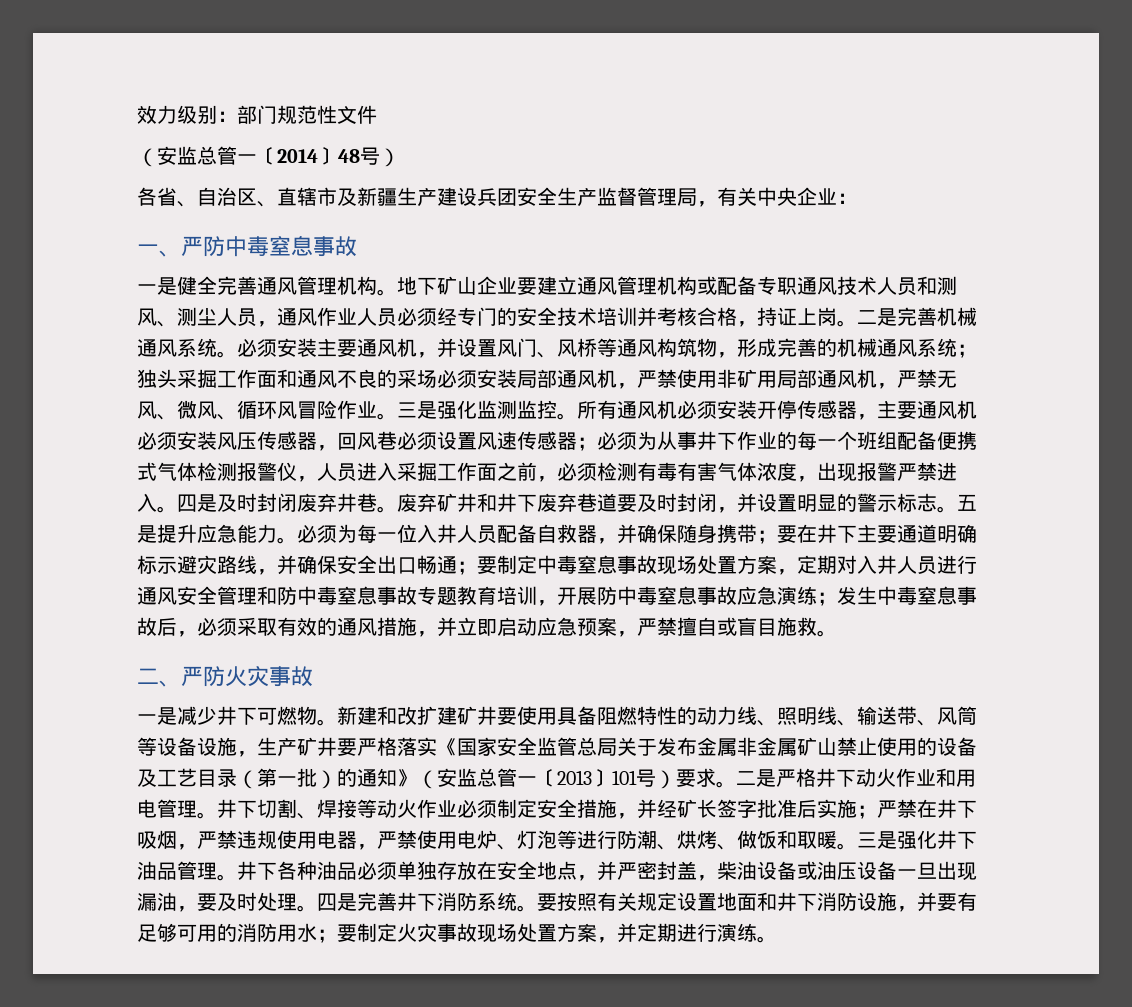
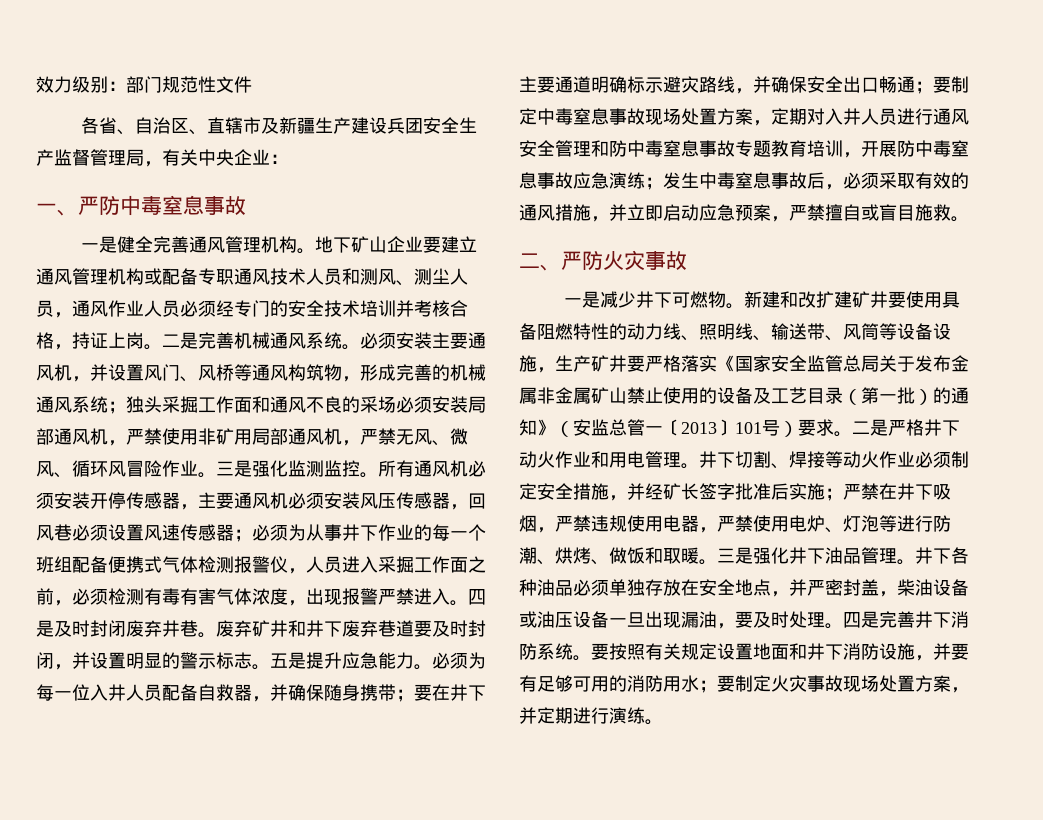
- （安监总管一〔2014〕48号）

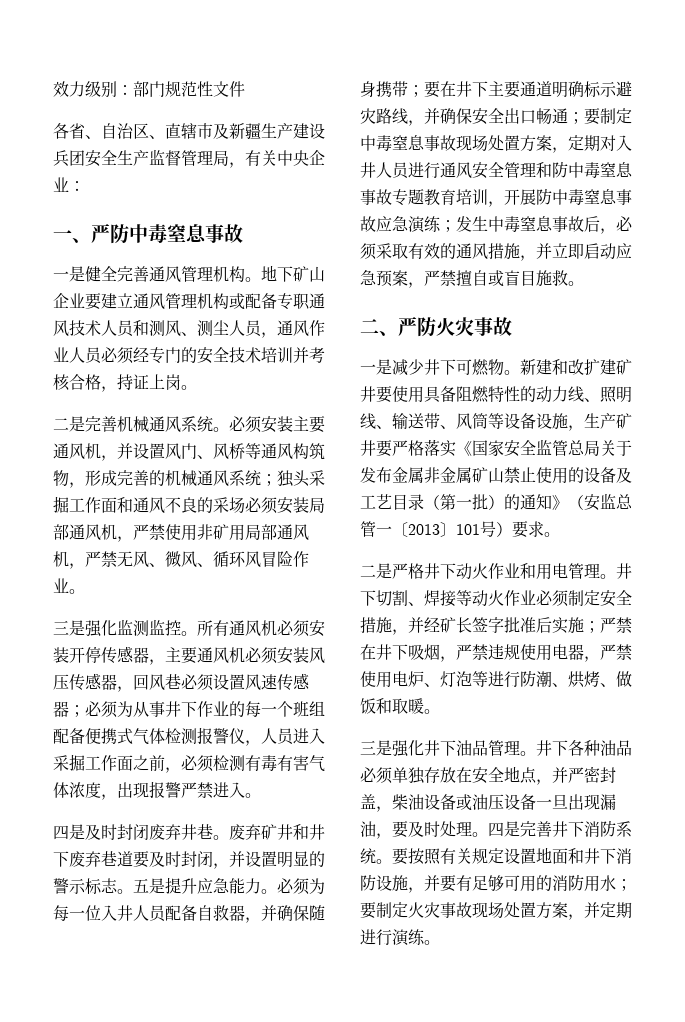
- 地下矿山企业要建立通风管理机构或配备专职通风技术人员和测风、测尘人员，通风作业人员必须经专门的安全技术培训并考核合格，持证上岗。二是完善机械通风系统。
+ 地下矿山企业要建立通风管理机构或配备专职通风技术人员和测风、测尘人员，通风作业人员必须经专门的安全技术培训并考核合格，持证上岗。
+ 二是完善机械通风系统。
- 必须安装主要通风机，并设置风门、风桥等通风构筑物，形成完善的机械通风系统；独头采掘工作面和通风不良的采场必须安装局部通风机，严禁使用非矿用局部通风机，严禁无风、微风、循环风冒险作业。三是强化监测监控。
+ 必须安装主要通风机，并设置风门、风桥等通风构筑物，形成完善的机械通风系统；独头采掘工作面和通风不良的采场必须安装局部通风机，严禁使用非矿用局部通风机，严禁无风、微风、循环风冒险作业。
+ 三是强化监测监控。
- 所有通风机必须安装开停传感器，主要通风机必须安装风压传感器，回风巷必须设置风速传感器；必须为从事井下作业的每一个班组配备便携式气体检测报警仪，人员进入采掘工作面之前，必须检测有毒有害气体浓度，出现报警严禁进入。四是及时封闭废弃井巷。
+ 所有通风机必须安装开停传感器，主要通风机必须安装风压传感器，回风巷必须设置风速传感器；必须为从事井下作业的每一个班组配备便携式气体检测报警仪，人员进入采掘工作面之前，必须检测有毒有害气体浓度，出现报警严禁进入。
+ 四是及时封闭废弃井巷。
- 新建和改扩建矿井要使用具备阻燃特性的动力线、照明线、输送带、风筒等设备设施，生产矿井要严格落实《国家安全监管总局关于发布金属非金属矿山禁止使用的设备及工艺目录（第一批）的通知》（安监总管一〔2013〕101号）要求。二是严格井下动火作业和用电管理。
+ 新建和改扩建矿井要使用具备阻燃特性的动力线、照明线、输送带、风筒等设备设施，生产矿井要严格落实《国家安全监管总局关于发布金属非金属矿山禁止使用的设备及工艺目录（第一批）的通知》（安监总管一〔2013〕101号）要求。
+ 二是严格井下动火作业和用电管理。
- 井下切割、焊接等动火作业必须制定安全措施，并经矿长签字批准后实施；严禁在井下吸烟，严禁违规使用电器，严禁使用电炉、灯泡等进行防潮、烘烤、做饭和取暖。三是强化井下油品管理。
+ 井下切割、焊接等动火作业必须制定安全措施，并经矿长签字批准后实施；严禁在井下吸烟，严禁违规使用电器，严禁使用电炉、灯泡等进行防潮、烘烤、做饭和取暖。
+ 三是强化井下油品管理。

